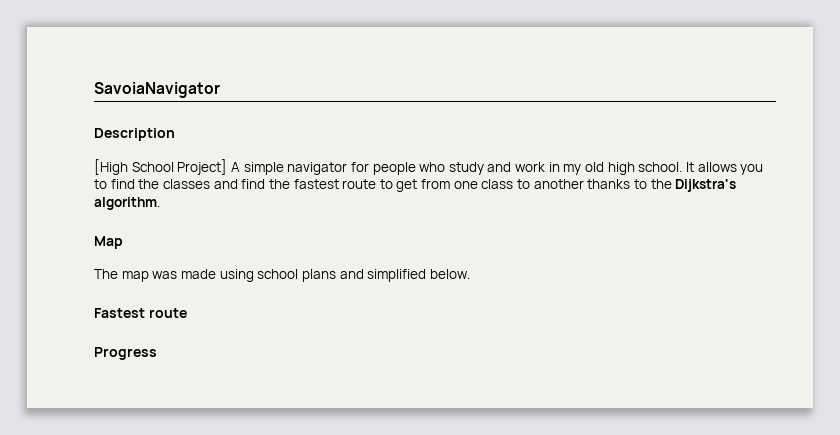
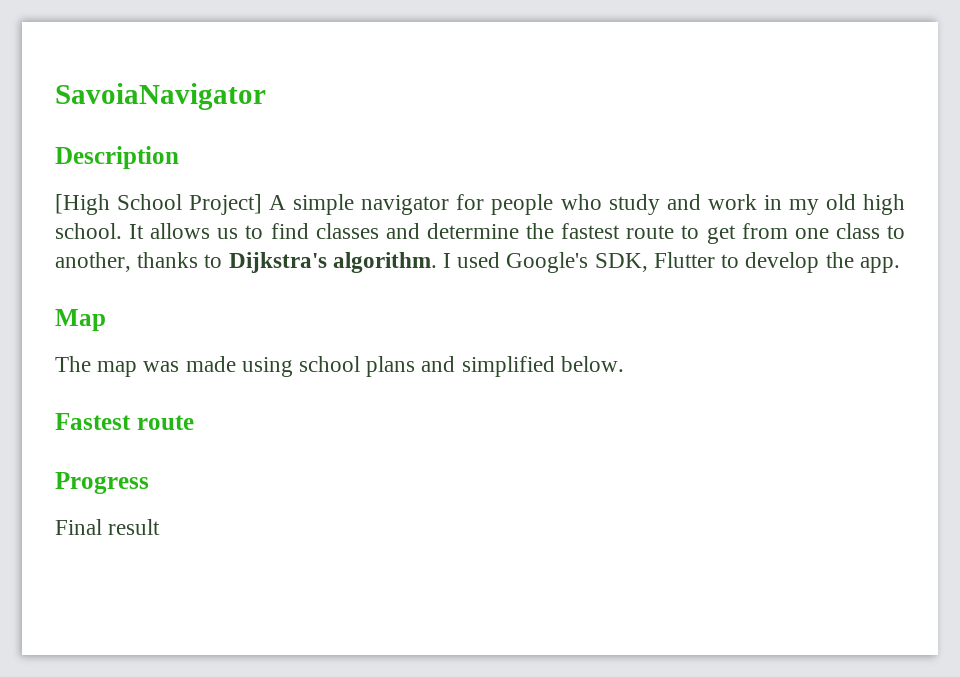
- It allows you to find the classes and find the fastest route to get from one class to another thanks to the Dijkstra's algorithm.
+ It allows us to find classes and determine the fastest route to get from one class to another, thanks to Dijkstra's algorithm. I used Google's SDK, Flutter to develop the app.
+ Final result

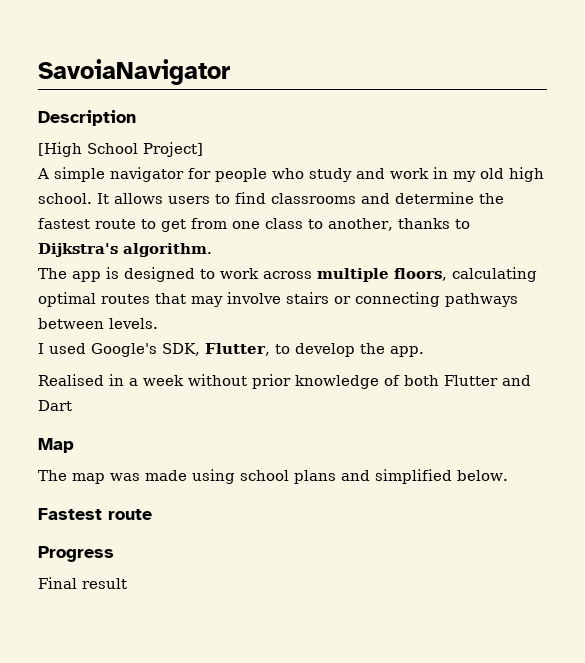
- [High School Project] A simple navigator for people who study and work in my old high school.
+ [High School Project]
+ A simple navigator for people who study and work in my old high school.
- It allows us to find classes and determine the fastest route to get from one class to another, thanks to Dijkstra's algorithm. I used Google's SDK, Flutter to develop the app.
+ It allows users to find classrooms and determine the fastest route to get from one class to another, thanks to Dijkstra's algorithm.
+ The app is designed to work across multiple floors, calculating optimal routes that may involve stairs or connecting pathways between levels.
+ I used Google's SDK, Flutter, to develop the app.
+ Realised in a week without prior knowledge of both Flutter and Dart

